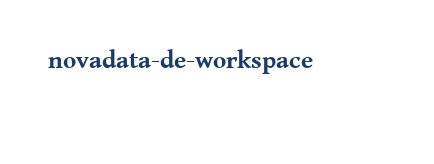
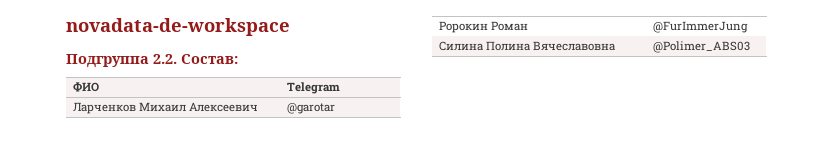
+ Подгруппа 2.2. Состав:
+ ФИО | Telegram
+ Ларченков Михаил Алексеевич | @garotar
+ Ророкин Роман | @FurImmerJung
+ Силина Полина Вячеславовна | @Polimer_ABS03

